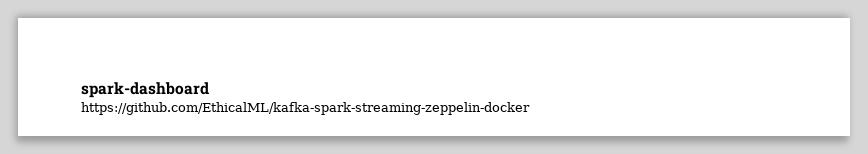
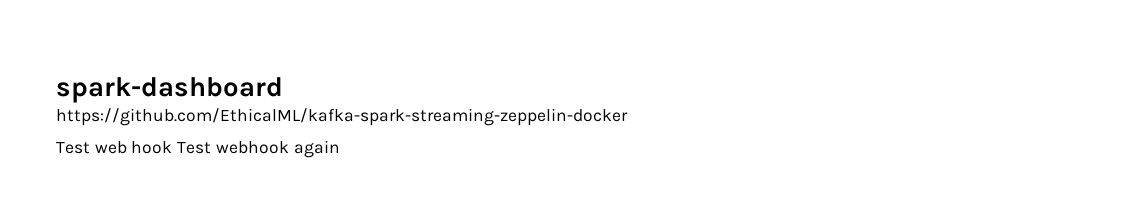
+ Test web hook Test webhook again

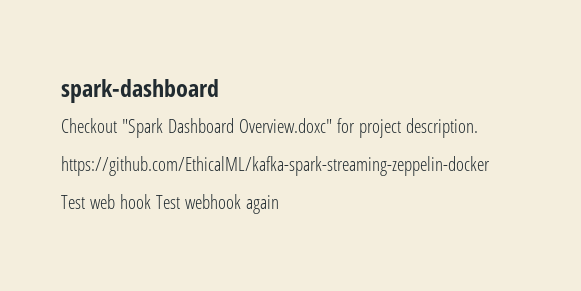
+ Checkout "Spark Dashboard Overview.doxc" for project description.

